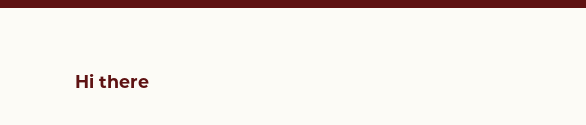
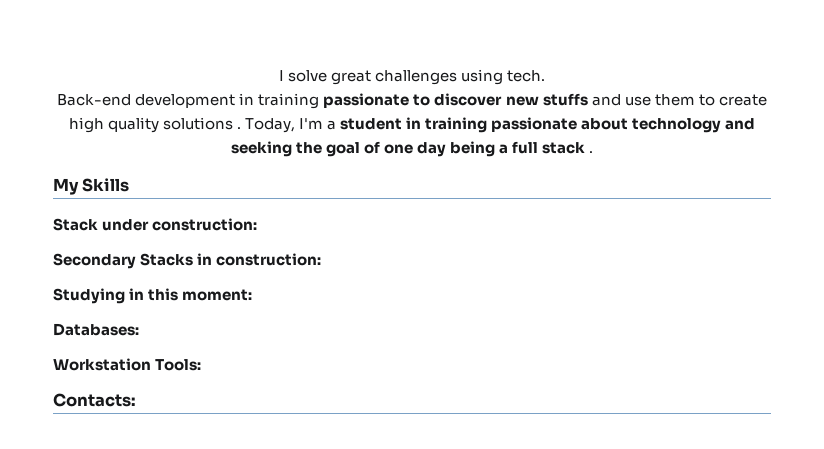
- Hi there
+ I solve great challenges using tech.
+ Back-end development in training passionate to discover new stuffs and use them to create high quality solutions . Today, I'm a student in training passionate about technology and seeking the goal of one day being a full stack .
+ My Skills
+ Stack under construction:
+ Secondary Stacks in construction:
+ Studying in this moment:
+ Databases:
+ Workstation Tools:
+ Contacts:

